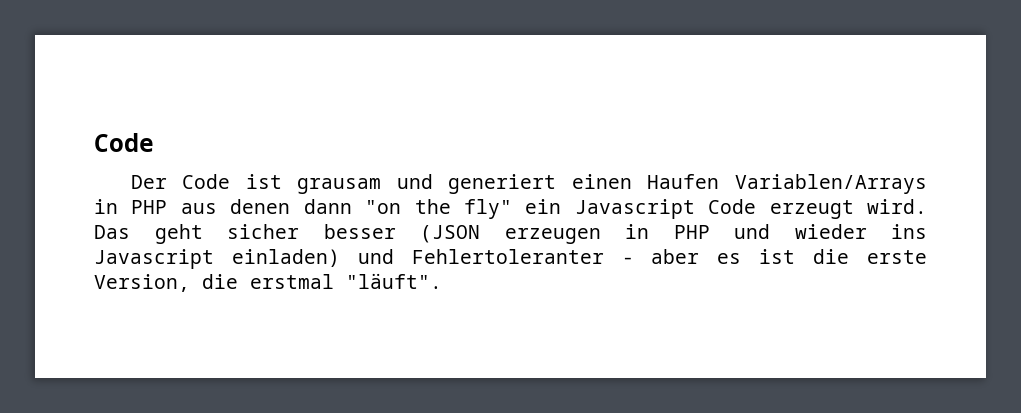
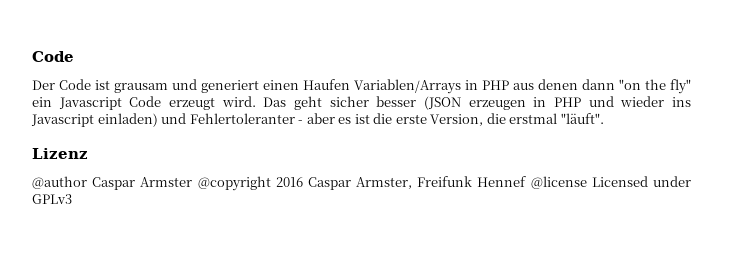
+ Lizenz
+ @author Caspar Armster @copyright 2016 Caspar Armster, Freifunk Hennef @license Licensed under GPLv3

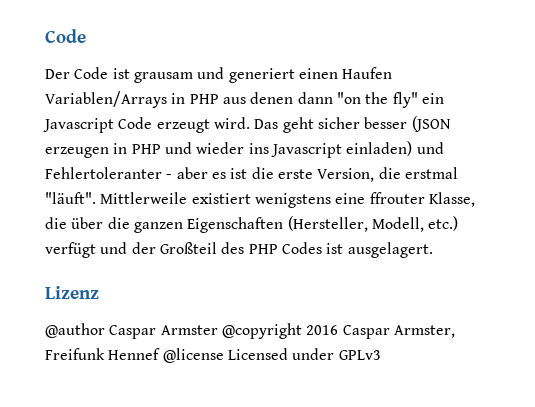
+ Mittlerweile existiert wenigstens eine ffrouter Klasse, die über die ganzen Eigenschaften (Hersteller, Modell, etc.) verfügt und der Großteil des PHP Codes ist ausgelagert.

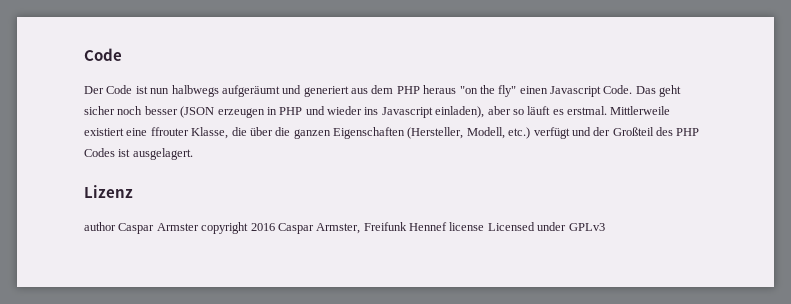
- Der Code ist grausam und generiert einen Haufen Variablen/Arrays in PHP aus denen dann "on the fly" ein Javascript Code erzeugt wird.
+ Der Code ist nun halbwegs aufgeräumt und generiert aus dem PHP heraus "on the fly" einen Javascript Code.
- Das geht sicher besser (JSON erzeugen in PHP und wieder ins Javascript einladen) und Fehlertoleranter - aber es ist die erste Version, die erstmal "läuft".
+ Das geht sicher noch besser (JSON erzeugen in PHP und wieder ins Javascript einladen), aber so läuft es erstmal.
- Mittlerweile existiert wenigstens eine ffrouter Klasse, die über die ganzen Eigenschaften (Hersteller, Modell, etc.) verfügt und der Großteil des PHP Codes ist ausgelagert.
+ Mittlerweile existiert eine ffrouter Klasse, die über die ganzen Eigenschaften (Hersteller, Modell, etc.) verfügt und der Großteil des PHP Codes ist ausgelagert.
- @author Caspar Armster @copyright 2016 Caspar Armster, Freifunk Hennef @license Licensed under GPLv3
+ author Caspar Armster copyright 2016 Caspar Armster, Freifunk Hennef license Licensed under GPLv3

